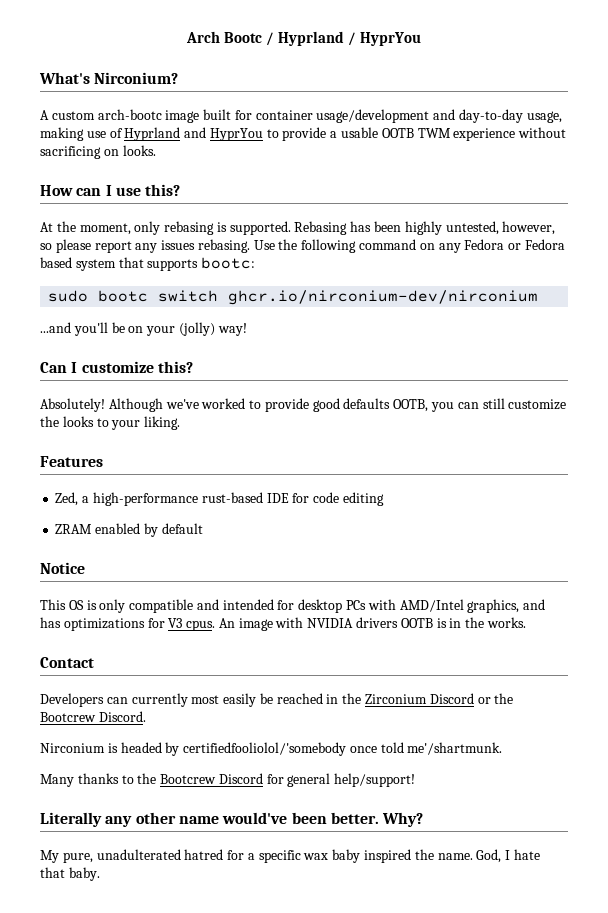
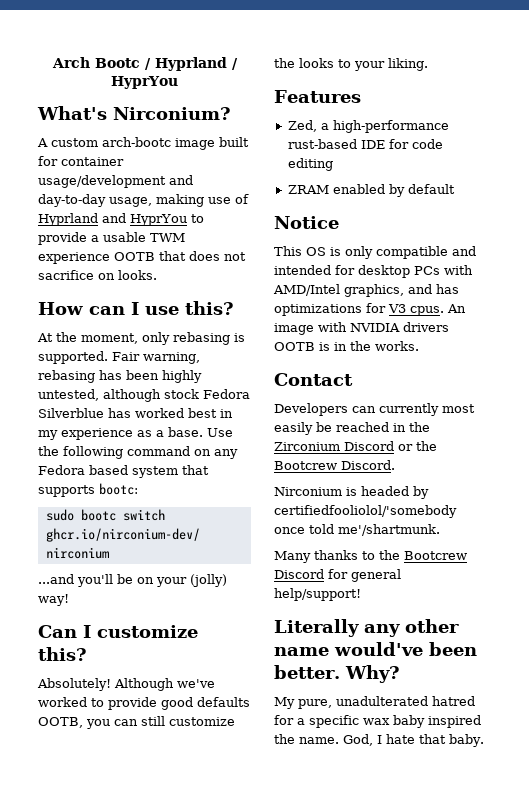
- A custom arch-bootc image built for container usage/development and day-to-day usage, making use of Hyprland and HyprYou to provide a usable OOTB TWM experience without sacrificing on looks.
+ A custom arch-bootc image built for container usage/development and day-to-day usage, making use of Hyprland and HyprYou to provide a usable TWM experience OOTB that does not sacrifice on looks.
- Rebasing has been highly untested, however, so please report any issues rebasing.
+ Fair warning, rebasing has been highly untested, although stock Fedora Silverblue has worked best in my experience as a base.
- Use the following command on any Fedora or Fedora based system that supports bootc:
+ Use the following command on any Fedora based system that supports bootc:

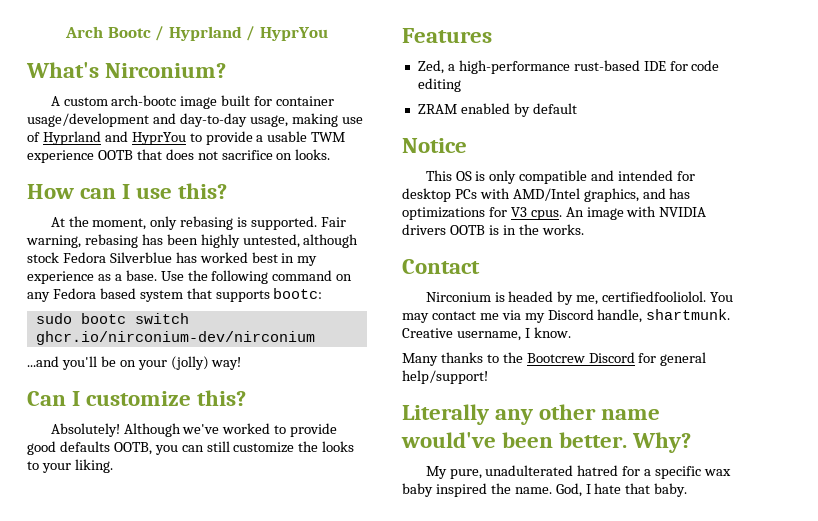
- Developers can currently most easily be reached in the Zirconium Discord or the Bootcrew Discord.
- Nirconium is headed by certifiedfooliolol/'somebody once told me'/shartmunk.
+ Nirconium is headed by me, certifiedfooliolol. You may contact me via my Discord handle, shartmunk. Creative username, I know.

